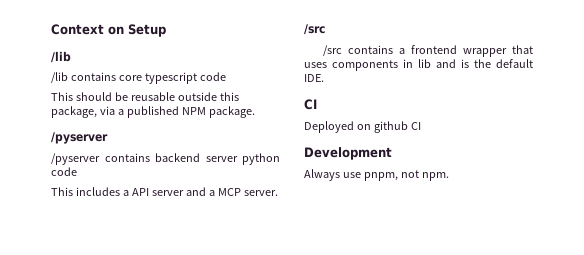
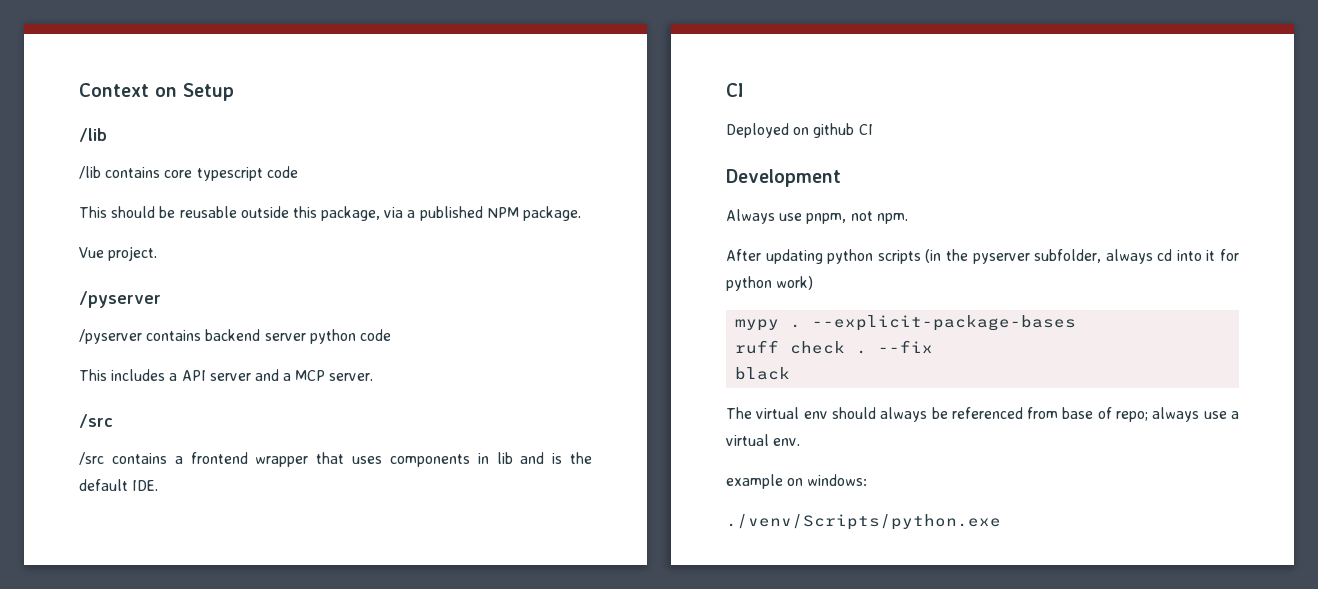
+ Vue project.
+ After updating python scripts (in the pyserver subfolder, always cd into it for python work)
+ mypy . --explicit-package-bases
+ ruff check . --fix
+ black
+ The virtual env should always be referenced from base of repo; always use a virtual env.
+ example on windows:
+ ./venv/Scripts/python.exe

